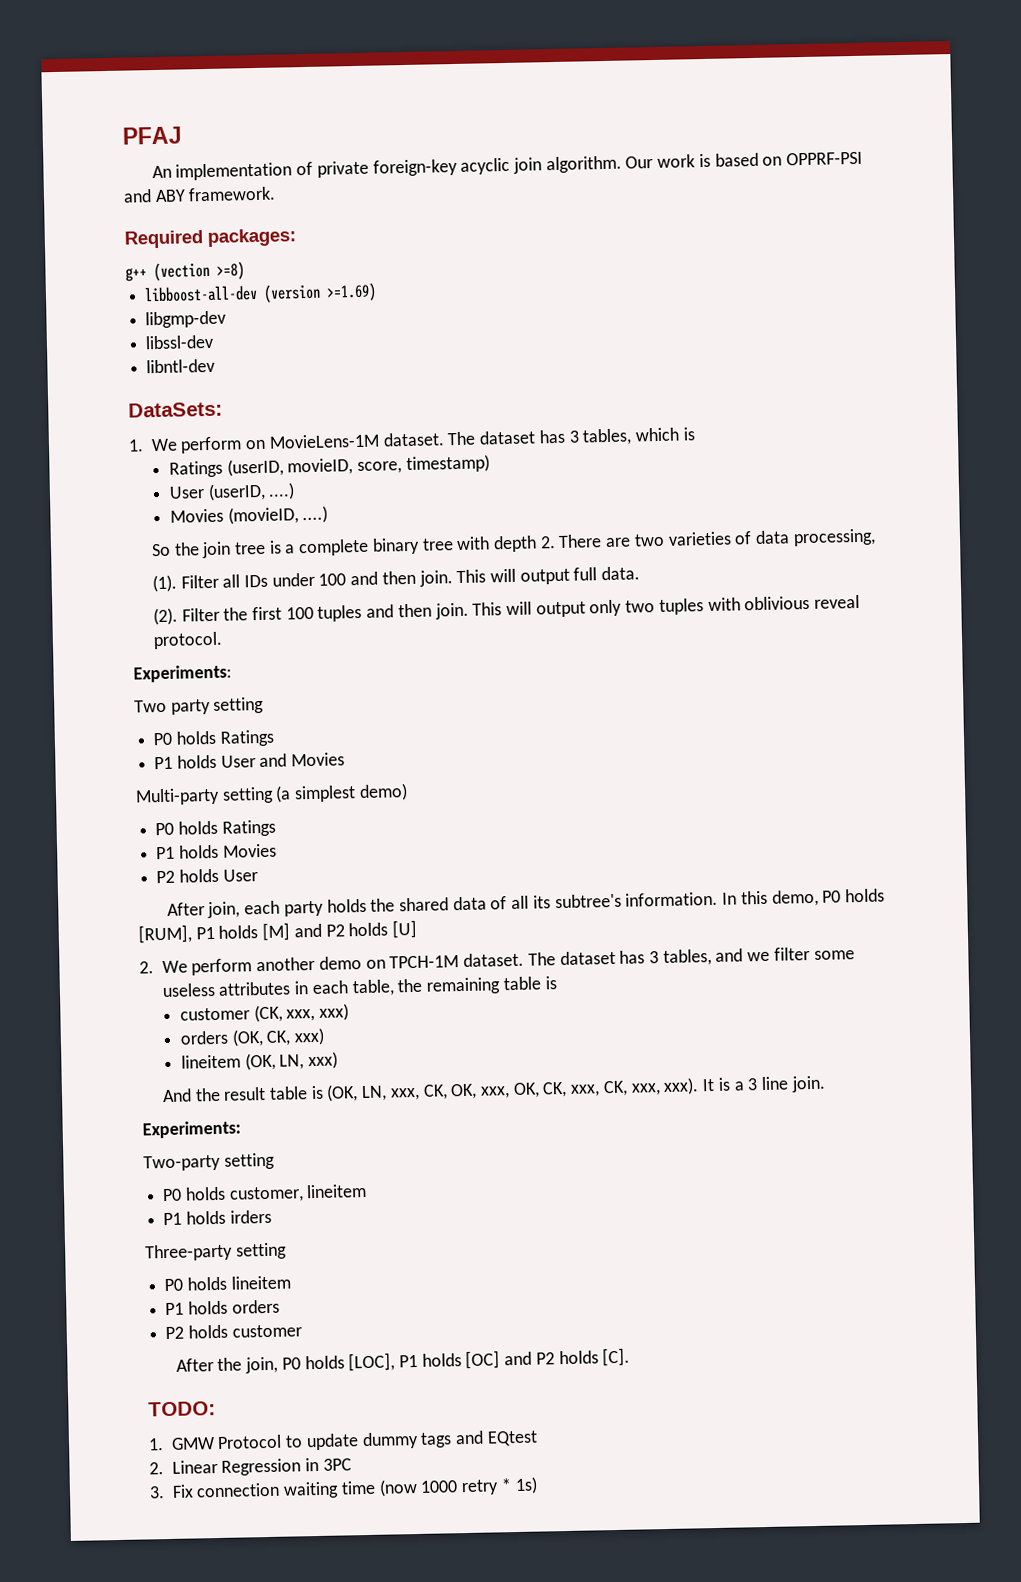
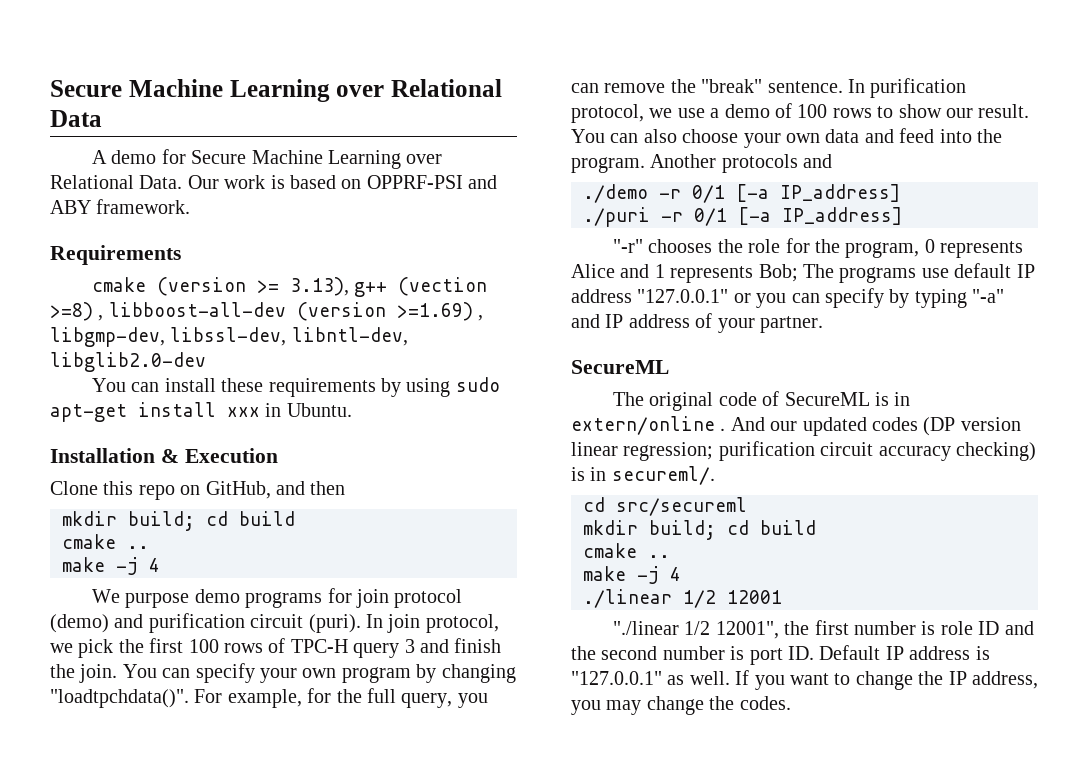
- PFAJ
- An implementation of private foreign-key acyclic join algorithm.
+ Secure Machine Learning over Relational Data
+ A demo for Secure Machine Learning over Relational Data.
- Required packages:
- g++ (vection >=8)
- libboost-all-dev (version >=1.69)
- libgmp-dev
- libssl-dev
- libntl-dev
- DataSets:
- 1. We perform on MovieLens-1M dataset. The dataset has 3 tables, which is
- Ratings (userID, movieID, score, timestamp)
- User (userID, ....)
- Movies (movieID, ....)
- So the join tree is a complete binary tree with depth 2. There are two varieties of data processing,
- (1). Filter all IDs under 100 and then join. This will output full data.
- (2). Filter the first 100 tuples and then join. This will output only two tuples with oblivious reveal protocol.
- Experiments:
- Two party setting
- P0 holds Ratings
- P1 holds User and Movies
- Multi-party setting (a simplest demo)
- P0 holds Ratings
- P1 holds Movies
- P2 holds User
- After join, each party holds the shared data of all its subtree's information. In this demo, P0 holds [RUM], P1 holds [M] and P2 holds [U]
- 2. We perform another demo on TPCH-1M dataset. The dataset has 3 tables, and we filter some useless attributes in each table, the remaining table is
- customer (CK, xxx, xxx)
- orders (OK, CK, xxx)
- lineitem (OK, LN, xxx)
- And the result table is (OK, LN, xxx, CK, OK, xxx, OK, CK, xxx, CK, xxx, xxx). It is a 3 line join.
- Experiments:
- Two-party setting
- P0 holds customer, lineitem
- P1 holds irders
- Three-party setting
- P0 holds lineitem
- P1 holds orders
- P2 holds customer
- After the join, P0 holds [LOC], P1 holds [OC] and P2 holds [C].
- TODO:
- 1. GMW Protocol to update dummy tags and EQtest
- 2. Linear Regression in 3PC
- 3. Fix connection waiting time (now 1000 retry * 1s)
+ Requirements
+ cmake (version >= 3.13), g++ (vection >=8) , libboost-all-dev (version >=1.69) , libgmp-dev, libssl-dev, libntl-dev, libglib2.0-dev
+ You can install these requirements by using sudo apt-get install xxx in Ubuntu.
+ Installation & Execution
+ Clone this repo on GitHub, and then
+ mkdir build; cd build
+ cmake ..
+ make -j 4
+ We purpose demo programs for join protocol (demo) and purification circuit (puri). In join protocol, we pick the first 100 rows of TPC-H query 3 and finish the join. You can specify your own program by changing "loadtpchdata()". For example, for the full query, you can remove the "break" sentence. In purification protocol, we use a demo of 100 rows to show our result. You can also choose your own data and feed into the program. Another protocols and
+ ./demo -r 0/1 [-a IP_address]
+ ./puri -r 0/1 [-a IP_address]
+ "-r" chooses the role for the program, 0 represents Alice and 1 represents Bob; The programs use default IP address "127.0.0.1" or you can specify by typing "-a" and IP address of your partner.
+ SecureML
+ The original code of SecureML is in extern/online . And our updated codes (DP version linear regression; purification circuit accuracy checking) is in secureml/.
+ cd src/secureml
+ mkdir build; cd build
+ cmake ..
+ make -j 4
+ ./linear 1/2 12001
+ "./linear 1/2 12001", the first number is role ID and the second number is port ID. Default IP address is "127.0.0.1" as well. If you want to change the IP address, you may change the codes.

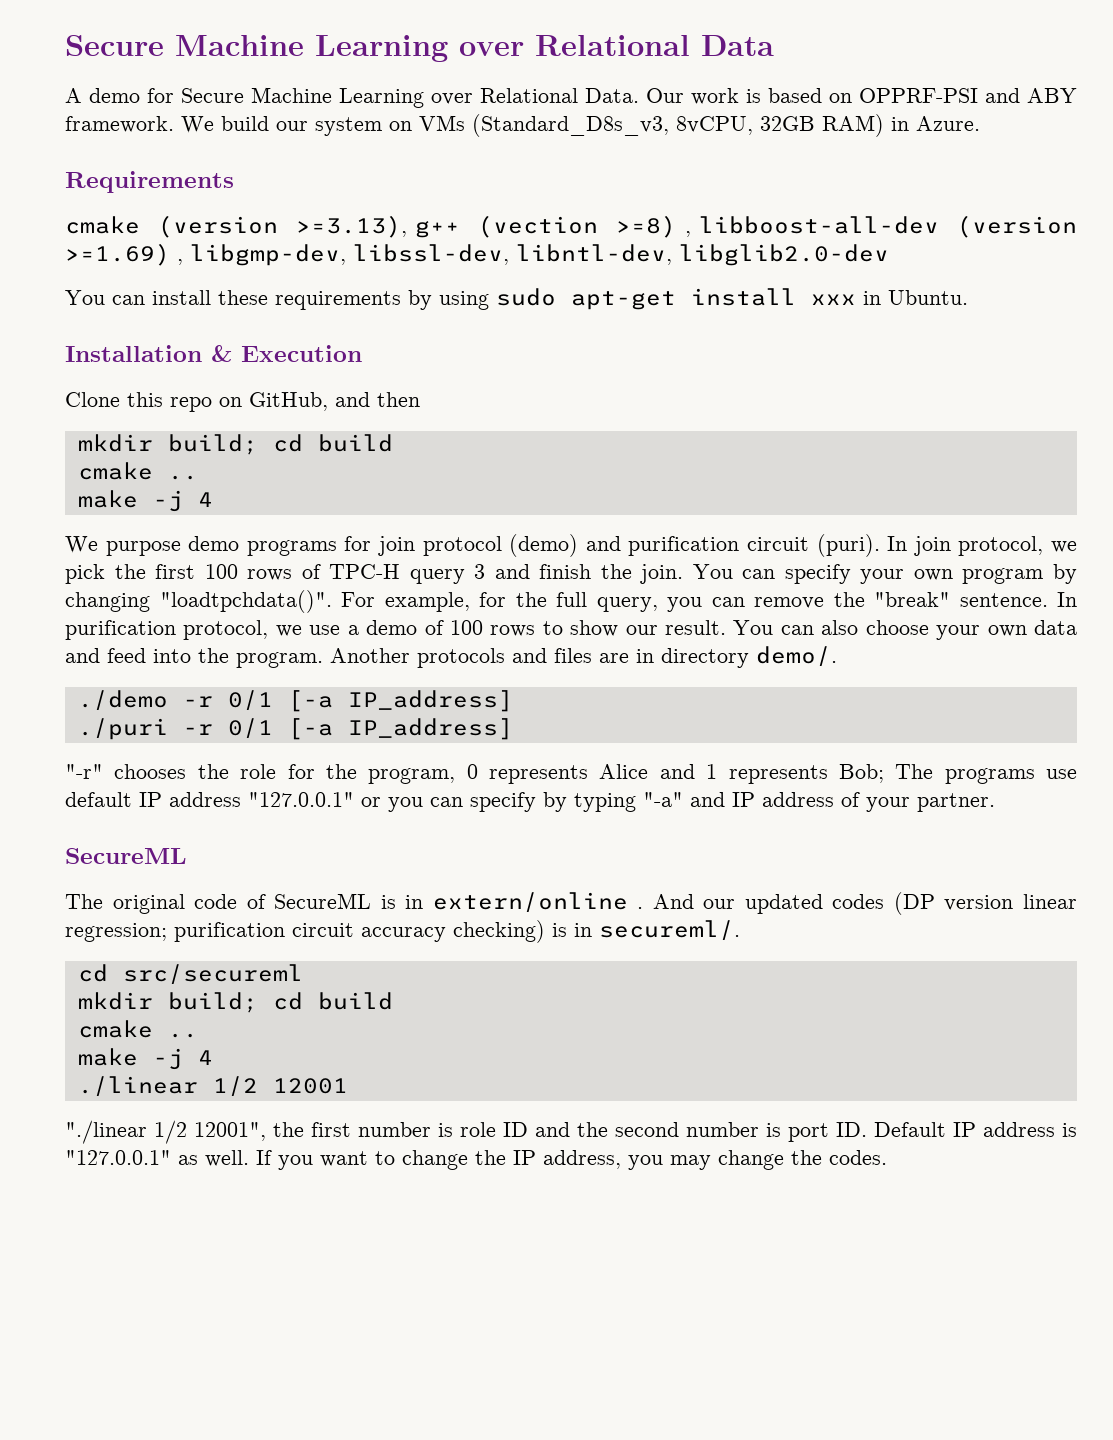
+ We build our system on VMs (Standard_D8s_v3, 8vCPU, 32GB RAM) in Azure.
- cmake (version >= 3.13), g++ (vection >=8) , libboost-all-dev (version >=1.69) , libgmp-dev, libssl-dev, libntl-dev, libglib2.0-dev
+ cmake (version >=3.13), g++ (vection >=8) , libboost-all-dev (version >=1.69) , libgmp-dev, libssl-dev, libntl-dev, libglib2.0-dev
- Another protocols and
+ Another protocols and files are in directory demo/.

